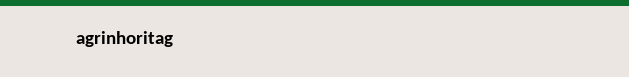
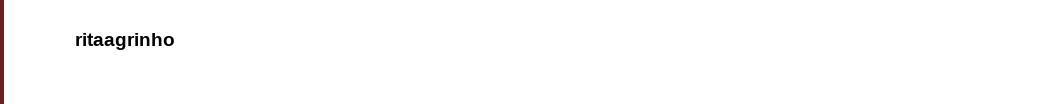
- agrinhoritag
+ ritaagrinho

